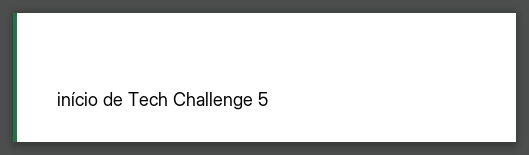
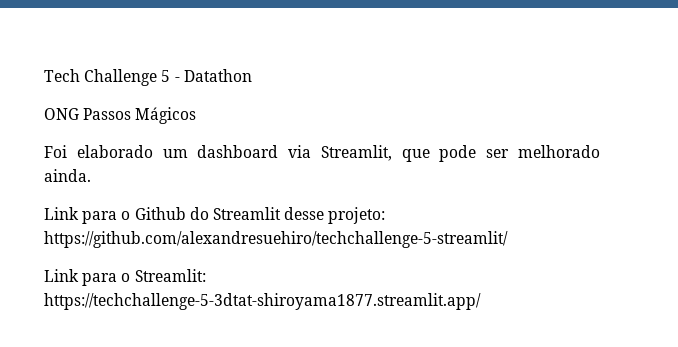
- início de Tech Challenge 5
+ Tech Challenge 5 - Datathon
+ ONG Passos Mágicos
+ Foi elaborado um dashboard via Streamlit, que pode ser melhorado ainda.
+ Link para o Github do Streamlit desse projeto: https://github.com/alexandresuehiro/techchallenge-5-streamlit/
+ Link para o Streamlit: https://techchallenge-5-3dtat-shiroyama1877.streamlit.app/

